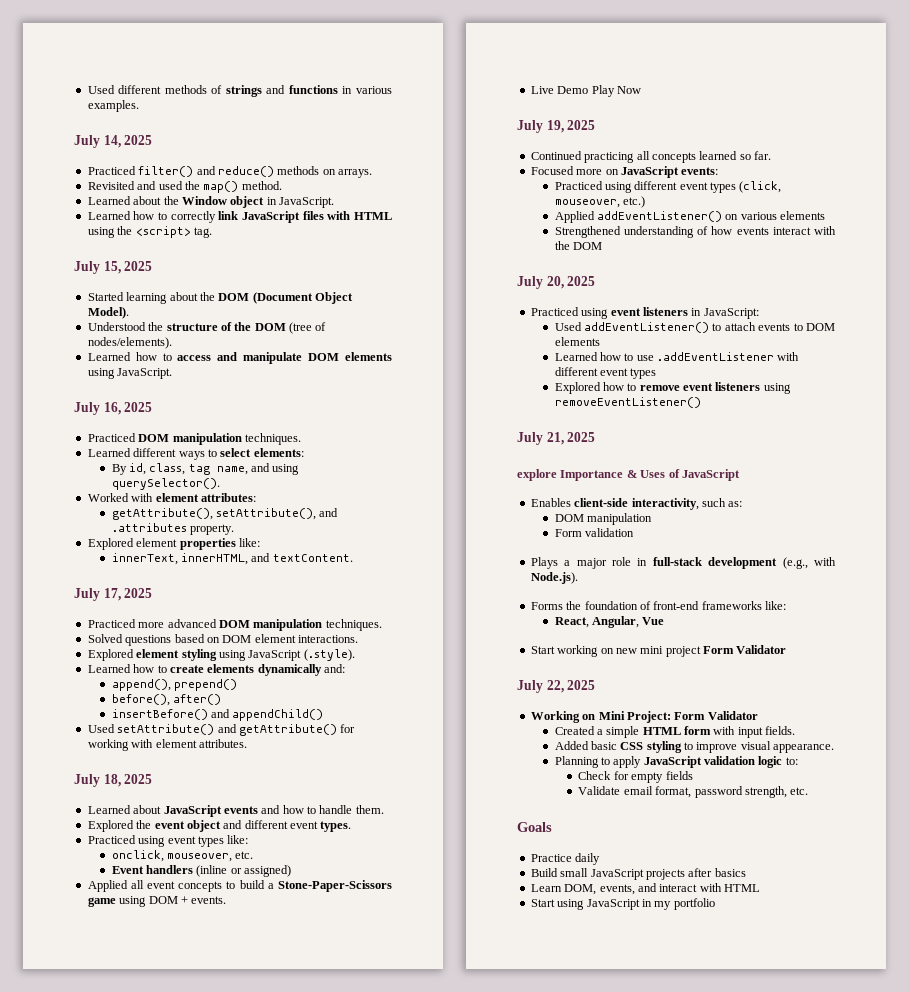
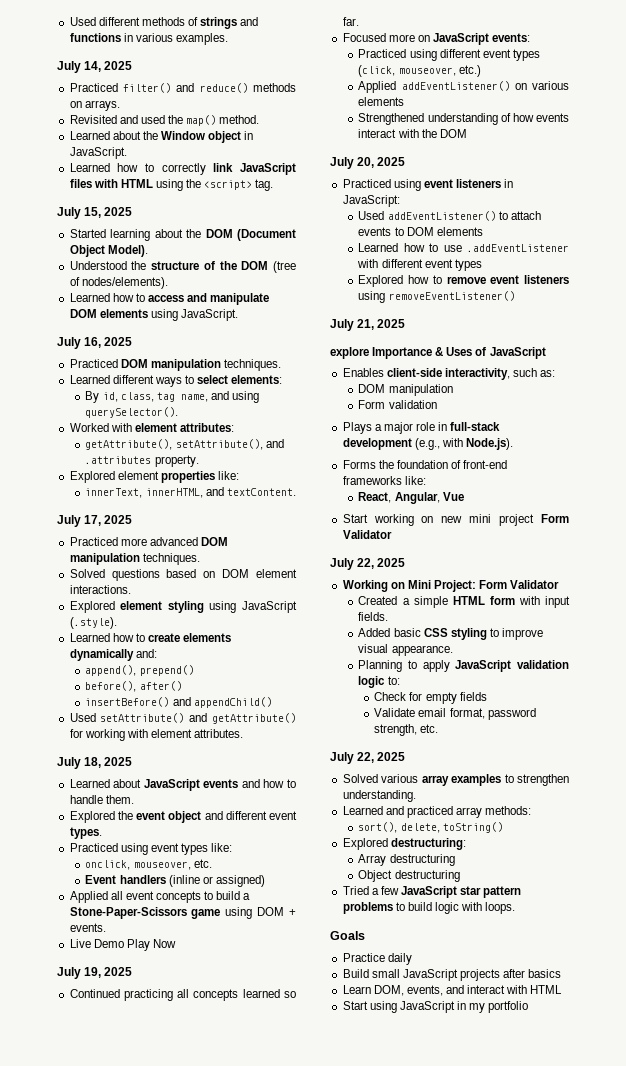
  Validate email format, password strength, etc.
+ July 22, 2025
+ Solved various array examples to strengthen understanding.
+ Learned and practiced array methods:
+ sort(), delete, toString()
+ Explored destructuring:
+ Array destructuring
+ Object destructuring
+ Tried a few JavaScript star pattern problems to build logic with loops.

